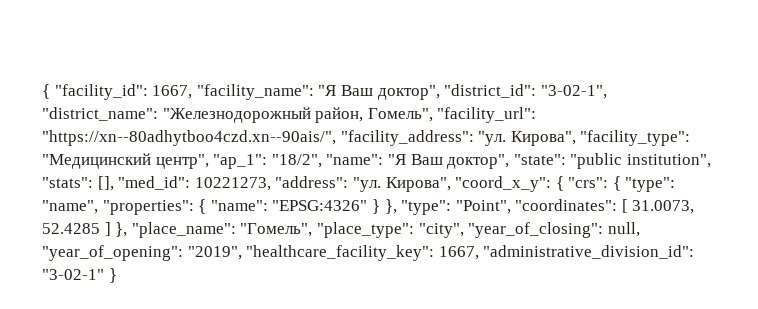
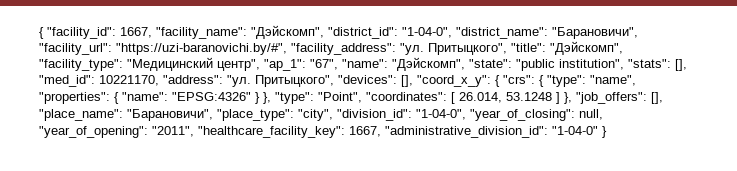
- { "facility_id": 1667, "facility_name": "Я Ваш доктор", "district_id": "3-02-1", "district_name": "Железнодорожный район, Гомель", "facility_url": "https://xn--80adhytboo4czd.xn--90ais/", "facility_address": "ул. Кирова", "facility_type": "Медицинский центр", "ap_1": "18/2", "name": "Я Ваш доктор", "state": "public institution", "stats": [], "med_id": 10221273, "address": "ул. Кирова", "coord_x_y": { "crs": { "type": "name", "properties": { "name": "EPSG:4326" } }, "type": "Point", "coordinates": [ 31.0073, 52.4285 ] }, "place_name": "Гомель", "place_type": "city", "year_of_closing": null, "year_of_opening": "2019", "healthcare_facility_key": 1667, "administrative_division_id": "3-02-1" }
+ { "facility_id": 1667, "facility_name": "Дэйскомп", "district_id": "1-04-0", "district_name": "Барановичи", "facility_url": "https://uzi-baranovichi.by/#", "facility_address": "ул. Притыцкого", "title": "Дэйскомп", "facility_type": "Медицинский центр", "ap_1": "67", "name": "Дэйскомп", "state": "public institution", "stats": [], "med_id": 10221170, "address": "ул. Притыцкого", "devices": [], "coord_x_y": { "crs": { "type": "name", "properties": { "name": "EPSG:4326" } }, "type": "Point", "coordinates": [ 26.014, 53.1248 ] }, "job_offers": [], "place_name": "Барановичи", "place_type": "city", "division_id": "1-04-0", "year_of_closing": null, "year_of_opening": "2011", "healthcare_facility_key": 1667, "administrative_division_id": "1-04-0" }

